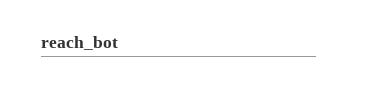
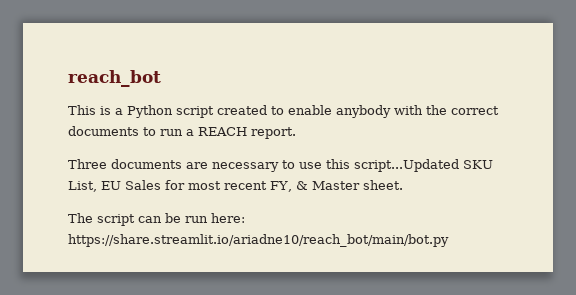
+ This is a Python script created to enable anybody with the correct documents to run a REACH report.
+ Three documents are necessary to use this script...Updated SKU List, EU Sales for most recent FY, & Master sheet.
+ The script can be run here: https://share.streamlit.io/ariadne10/reach_bot/main/bot.py

